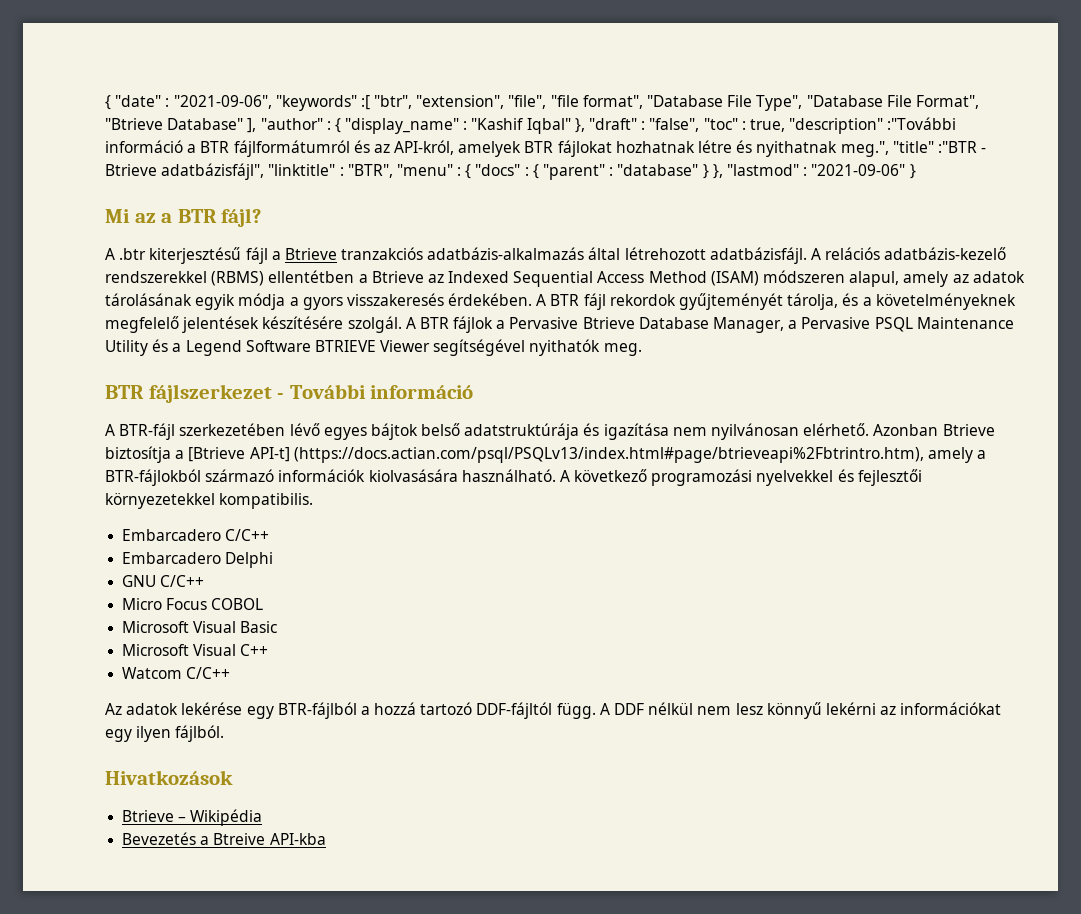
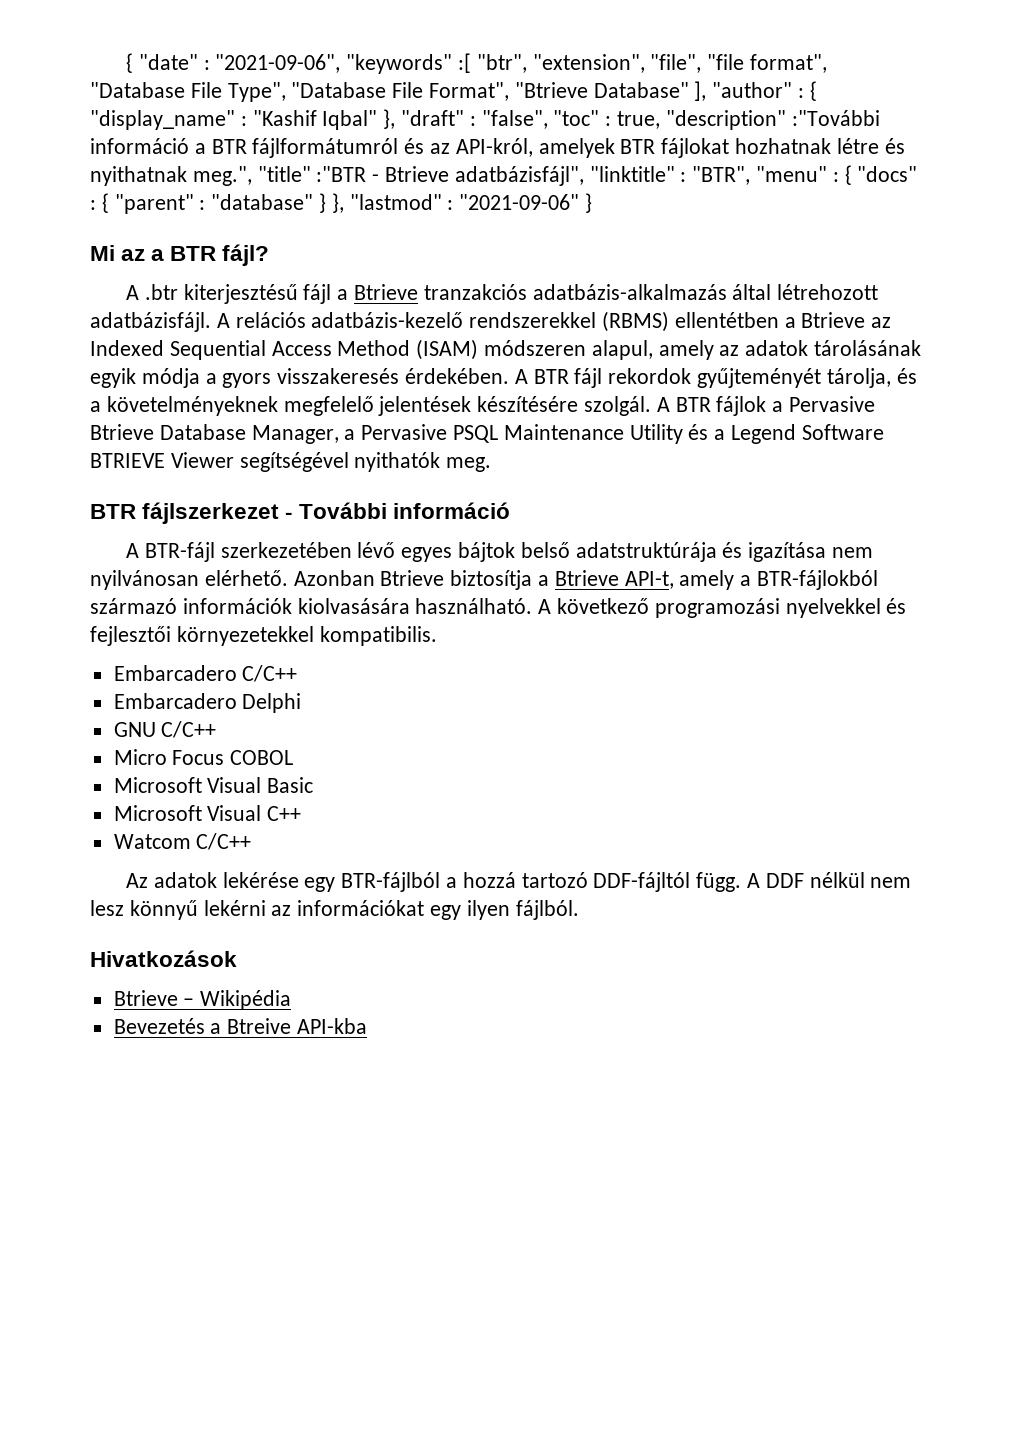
- Azonban Btrieve biztosítja a [Btrieve API-t] (https://docs.actian.com/psql/PSQLv13/index.html#page/btrieveapi%2Fbtrintro.htm), amely a BTR-fájlokból származó információk kiolvasására használható.
+ Azonban Btrieve biztosítja a Btrieve API-t, amely a BTR-fájlokból származó információk kiolvasására használható.

